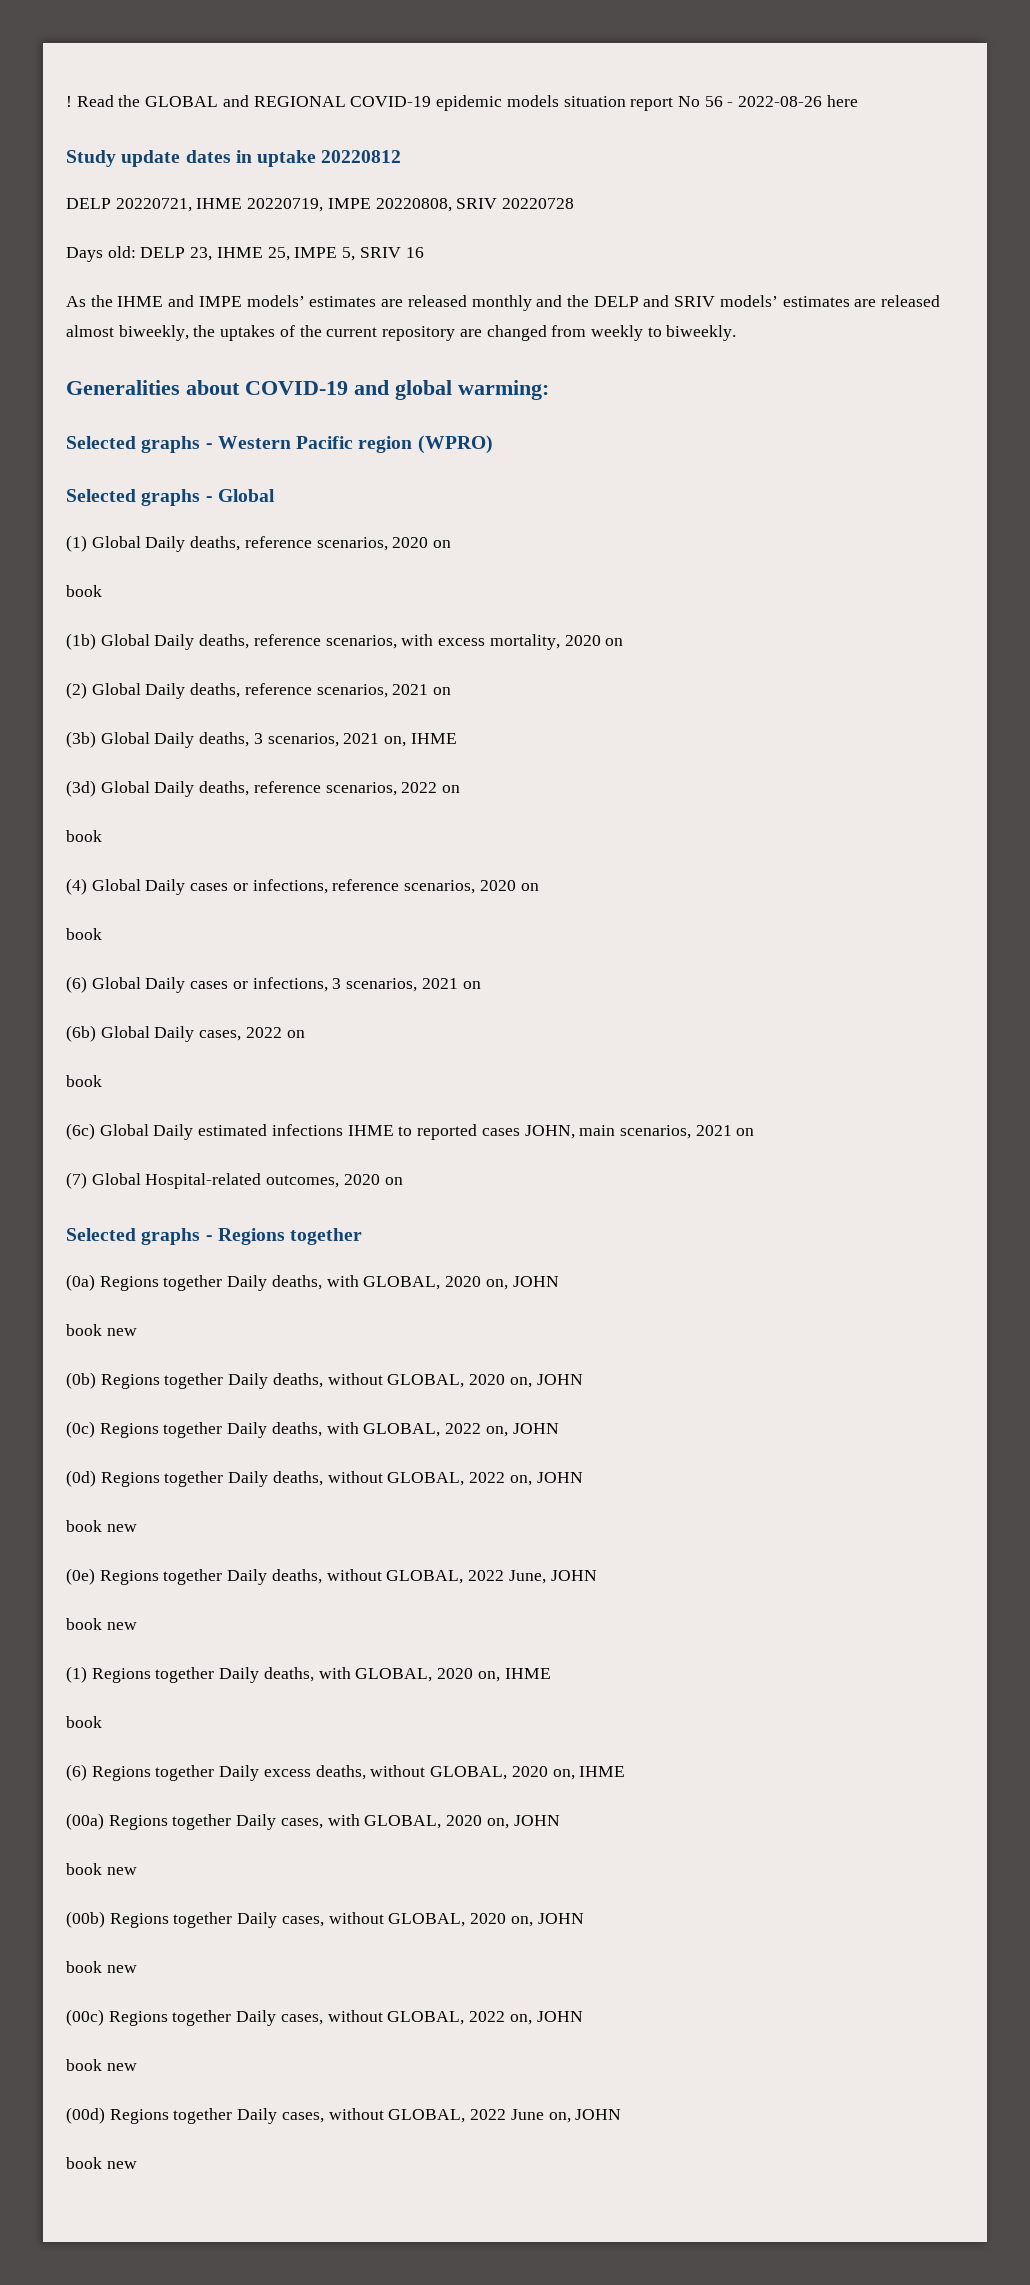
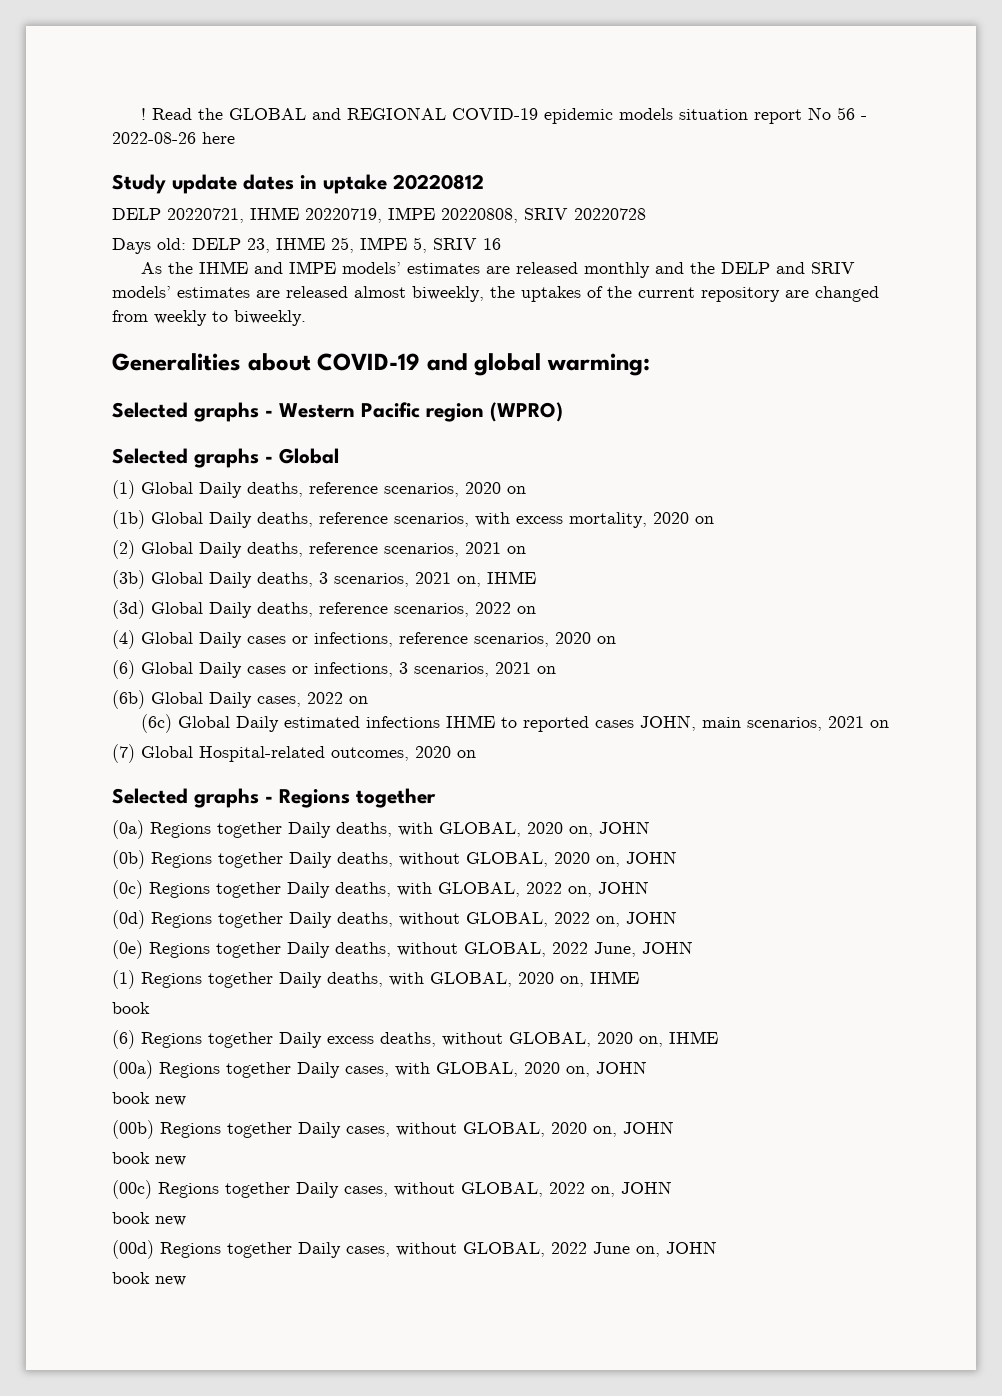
  (1) Global Daily deaths, reference scenarios, 2020 on
- book
  (3d) Global Daily deaths, reference scenarios, 2022 on
- book
  (4) Global Daily cases or infections, reference scenarios, 2020 on
- book
  (6b) Global Daily cases, 2022 on
- book
  (0a) Regions together Daily deaths, with GLOBAL, 2020 on, JOHN
- book new
  (0d) Regions together Daily deaths, without GLOBAL, 2022 on, JOHN
- book new
  (0e) Regions together Daily deaths, without GLOBAL, 2022 June, JOHN
- book new

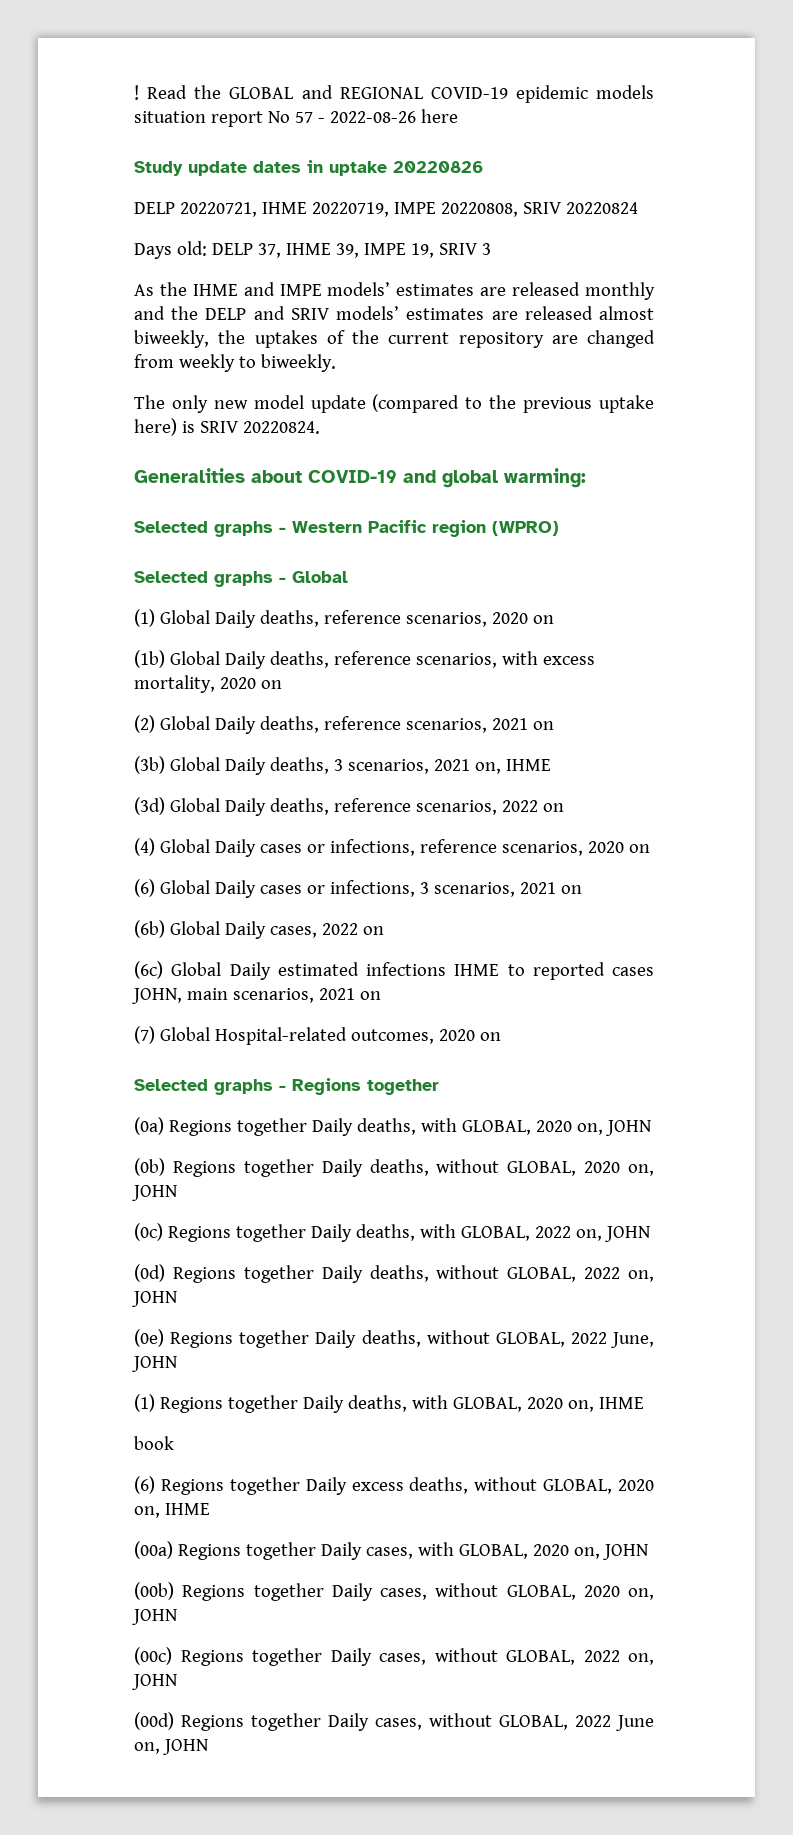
- Read the GLOBAL and REGIONAL COVID-19 epidemic models situation report No 56 - 2022-08-26 here
+ Read the GLOBAL and REGIONAL COVID-19 epidemic models situation report No 57 - 2022-08-26 here
- Study update dates in uptake 20220812
+ Study update dates in uptake 20220826
- DELP 20220721, IHME 20220719, IMPE 20220808, SRIV 20220728
+ DELP 20220721, IHME 20220719, IMPE 20220808, SRIV 20220824
- Days old: DELP 23, IHME 25, IMPE 5, SRIV 16
+ Days old: DELP 37, IHME 39, IMPE 19, SRIV 3
+ The only new model update (compared to the previous uptake here) is SRIV 20220824.
  (00a) Regions together Daily cases, with GLOBAL, 2020 on, JOHN
- book new
  (00b) Regions together Daily cases, without GLOBAL, 2020 on, JOHN
- book new
  (00c) Regions together Daily cases, without GLOBAL, 2022 on, JOHN
- book new
  (00d) Regions together Daily cases, without GLOBAL, 2022 June on, JOHN
- book new

